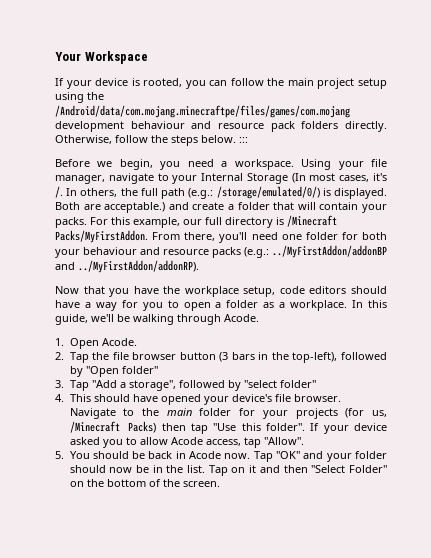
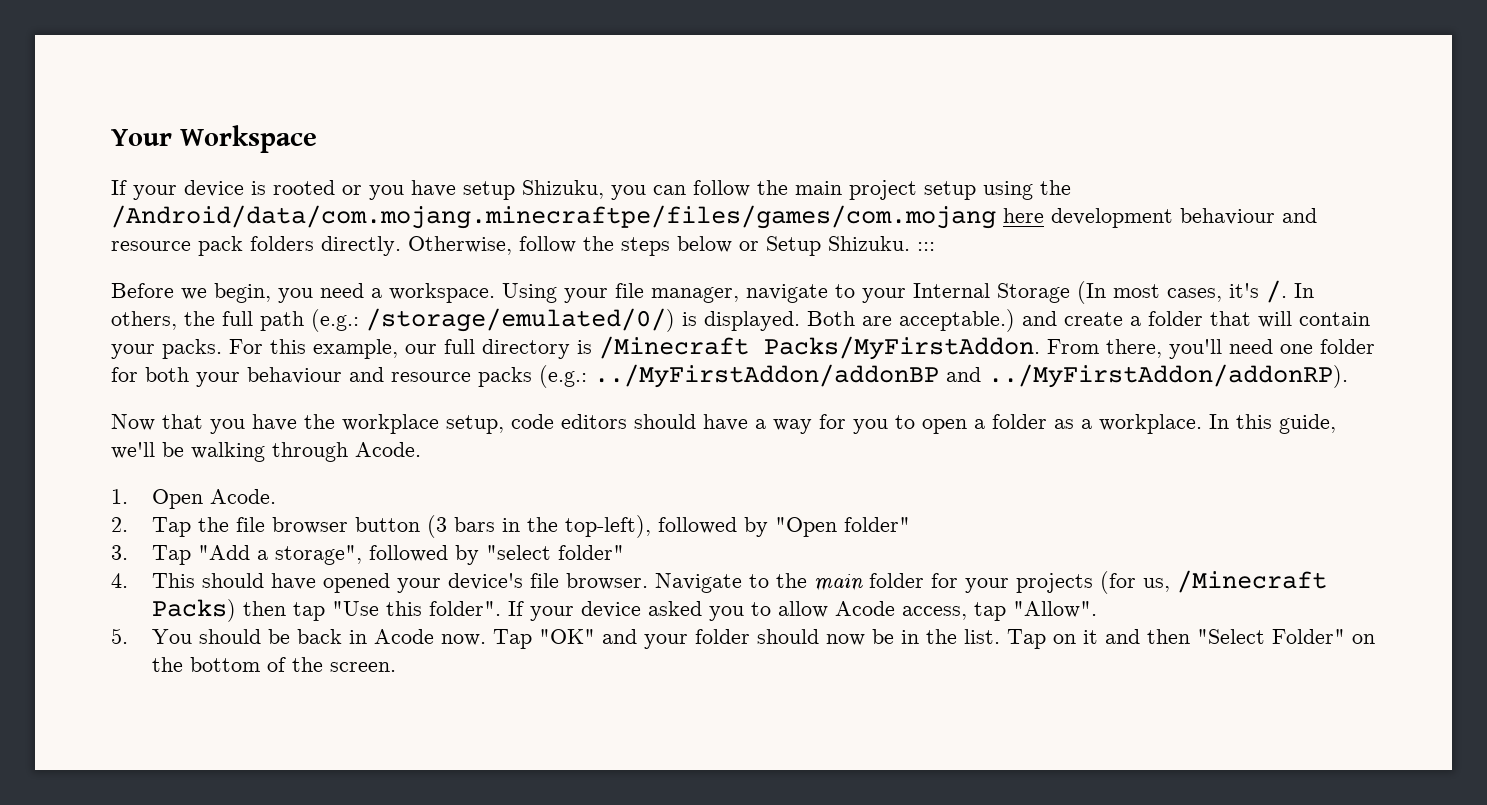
- If your device is rooted, you can follow the main project setup using the /Android/data/com.mojang.minecraftpe/files/games/com.mojang development behaviour and resource pack folders directly.
+ If your device is rooted or you have setup Shizuku, you can follow the main project setup using the /Android/data/com.mojang.minecraftpe/files/games/com.mojang here development behaviour and resource pack folders directly.
- Otherwise, follow the steps below. :::
+ Otherwise, follow the steps below or Setup Shizuku. :::

